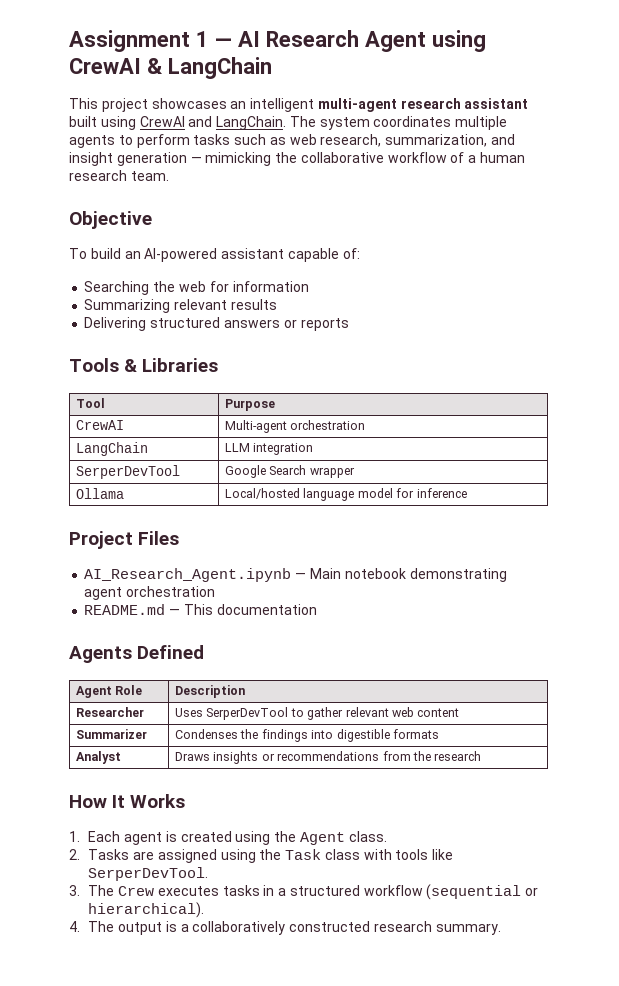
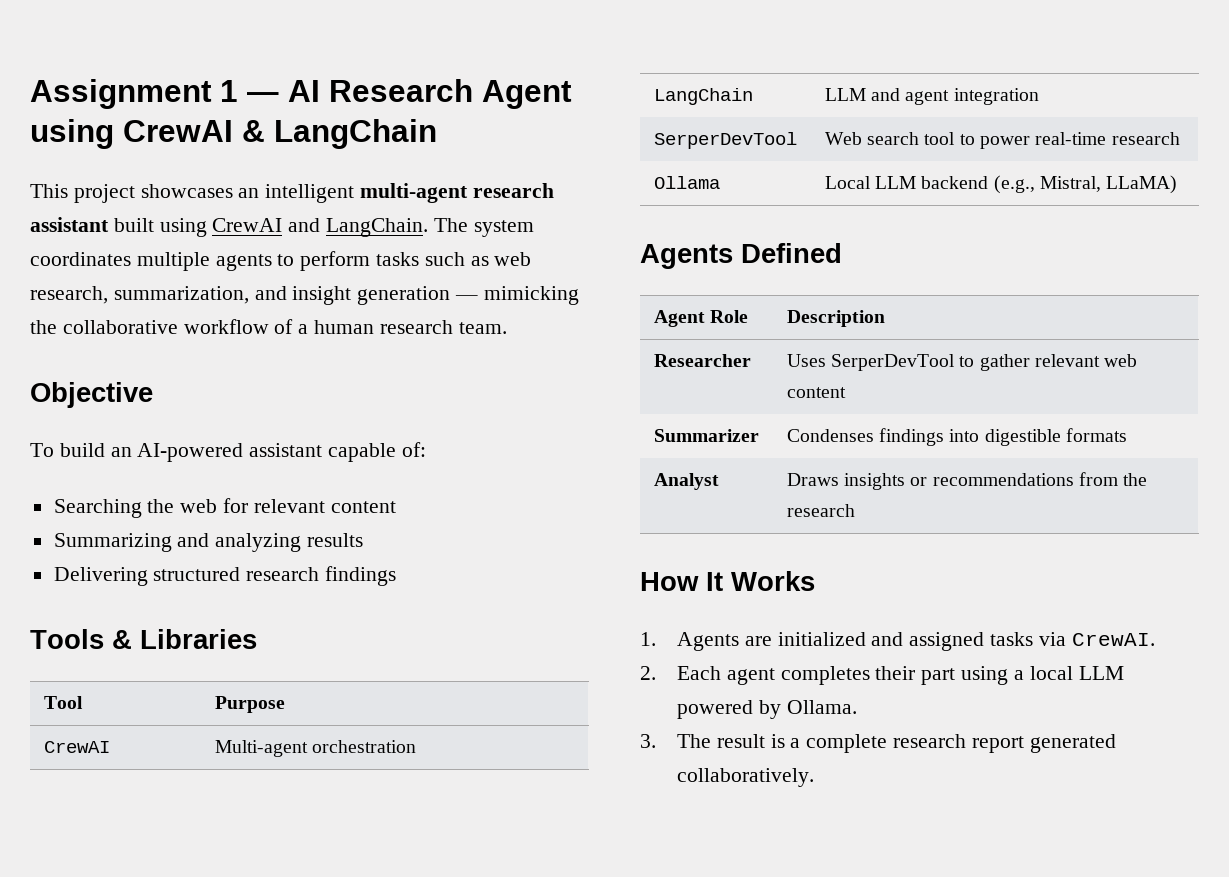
- Searching the web for information
+ Searching the web for relevant content
- Summarizing relevant results
+ Summarizing and analyzing results
- Delivering structured answers or reports
+ Delivering structured research findings
- LangChain | LLM integration
+ LangChain | LLM and agent integration
- SerperDevTool | Google Search wrapper
- Ollama | Local/hosted language model for inference
- Project Files
- AI_Research_Agent.ipynb — Main notebook demonstrating agent orchestration
- README.md — This documentation
+ SerperDevTool | Web search tool to power real-time research
+ Ollama | Local LLM backend (e.g., Mistral, LLaMA)
- Summarizer | Condenses the findings into digestible formats
+ Summarizer | Condenses findings into digestible formats
- 1. Each agent is created using the Agent class.
- 2. Tasks are assigned using the Task class with tools like SerperDevTool.
- 3. The Crew executes tasks in a structured workflow (sequential or hierarchical).
- 4. The output is a collaboratively constructed research summary.
+ 1. Agents are initialized and assigned tasks via CrewAI.
+ 2. Each agent completes their part using a local LLM powered by Ollama.
+ 3. The result is a complete research report generated collaboratively.

